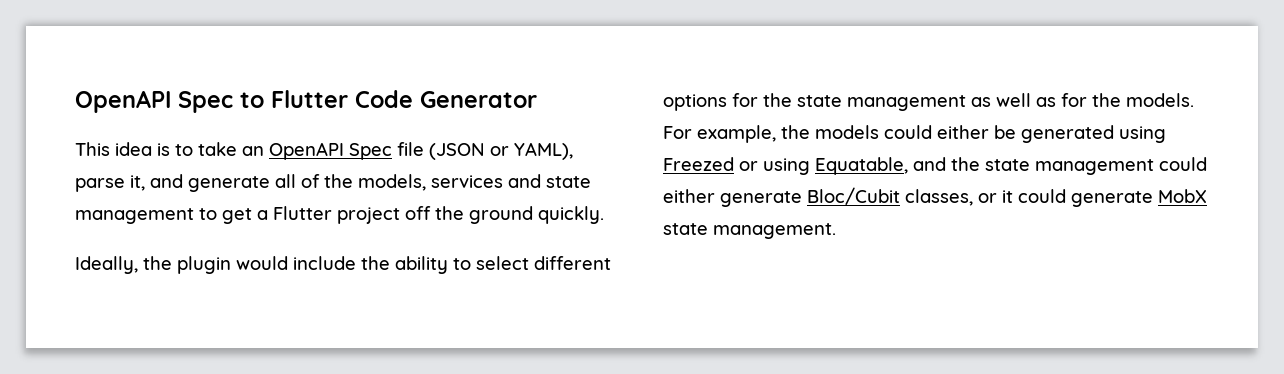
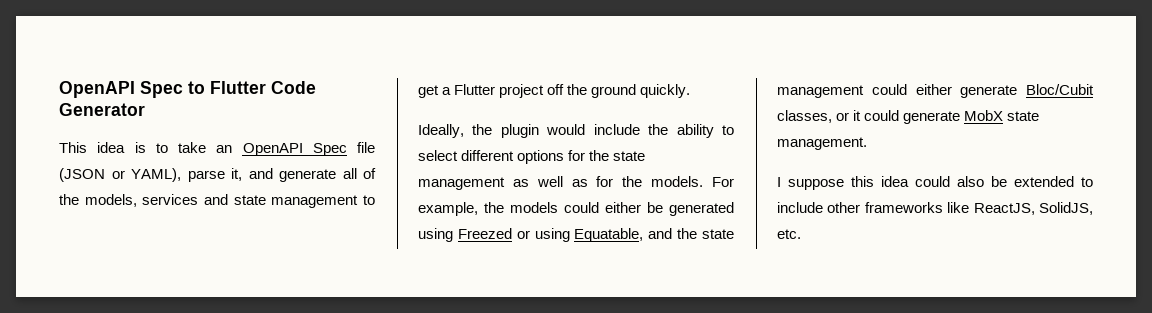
+ I suppose this idea could also be extended to include other frameworks like ReactJS, SolidJS, etc.

